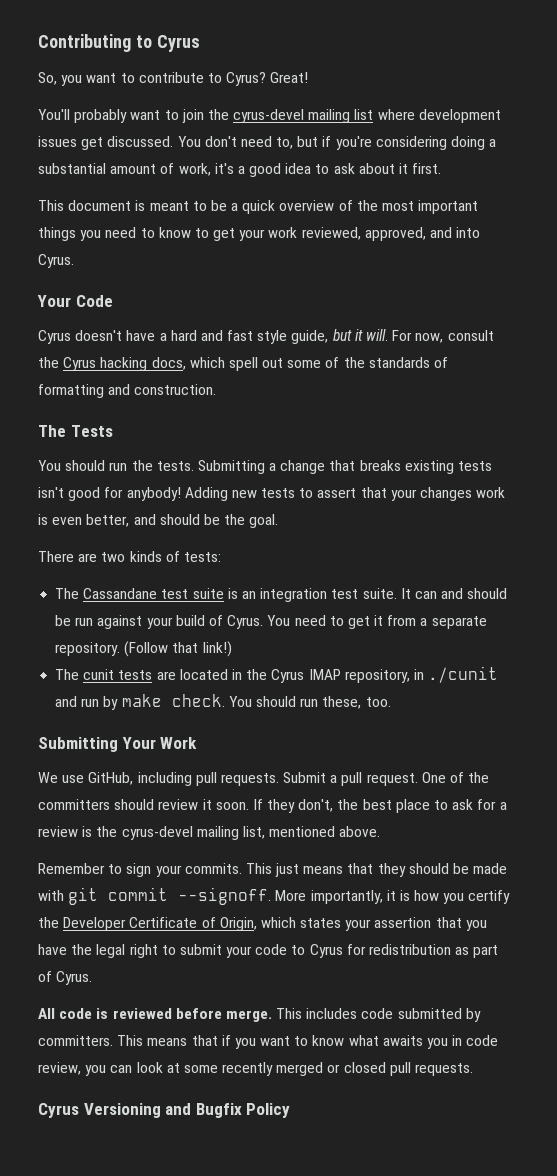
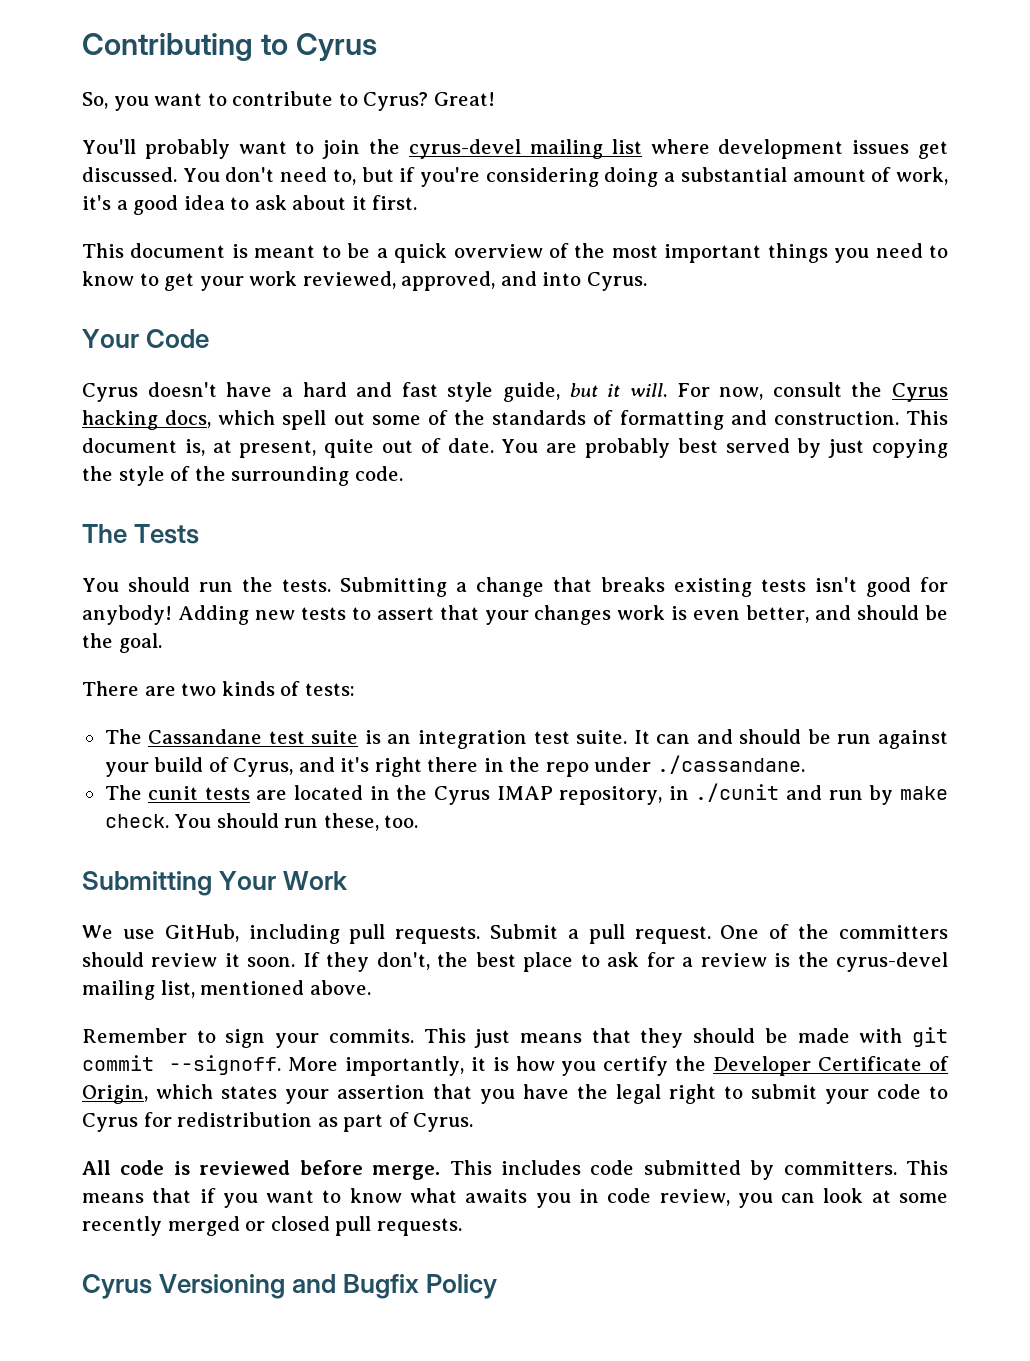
+ This document is, at present, quite out of date. You are probably best served by just copying the style of the surrounding code.
- It can and should be run against your build of Cyrus. You need to get it from a separate repository. (Follow that link!)
+ It can and should be run against your build of Cyrus, and it's right there in the repo under ./cassandane.

